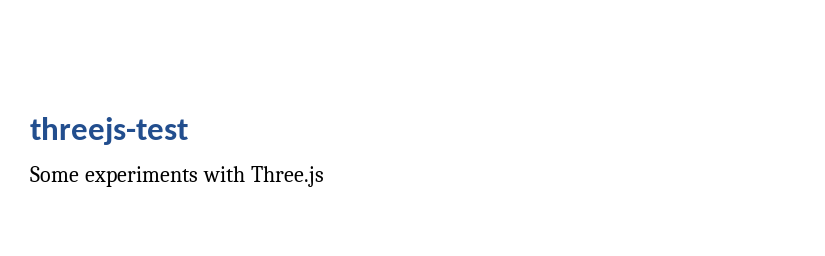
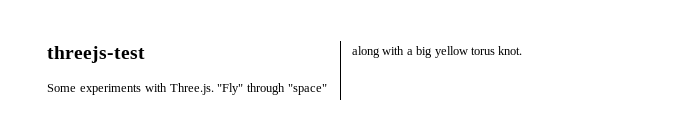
- Some experiments with Three.js
+ Some experiments with Three.js. "Fly" through "space" along with a big yellow torus knot.

